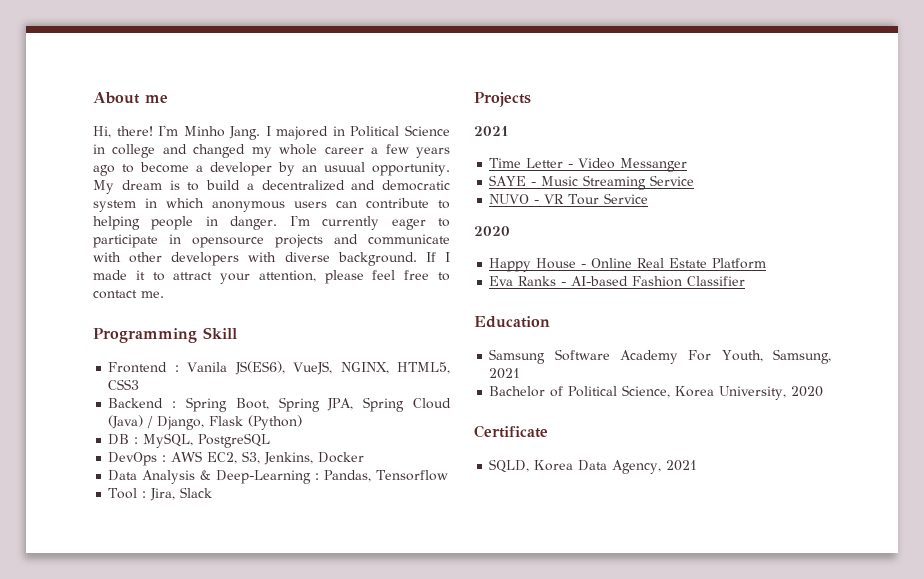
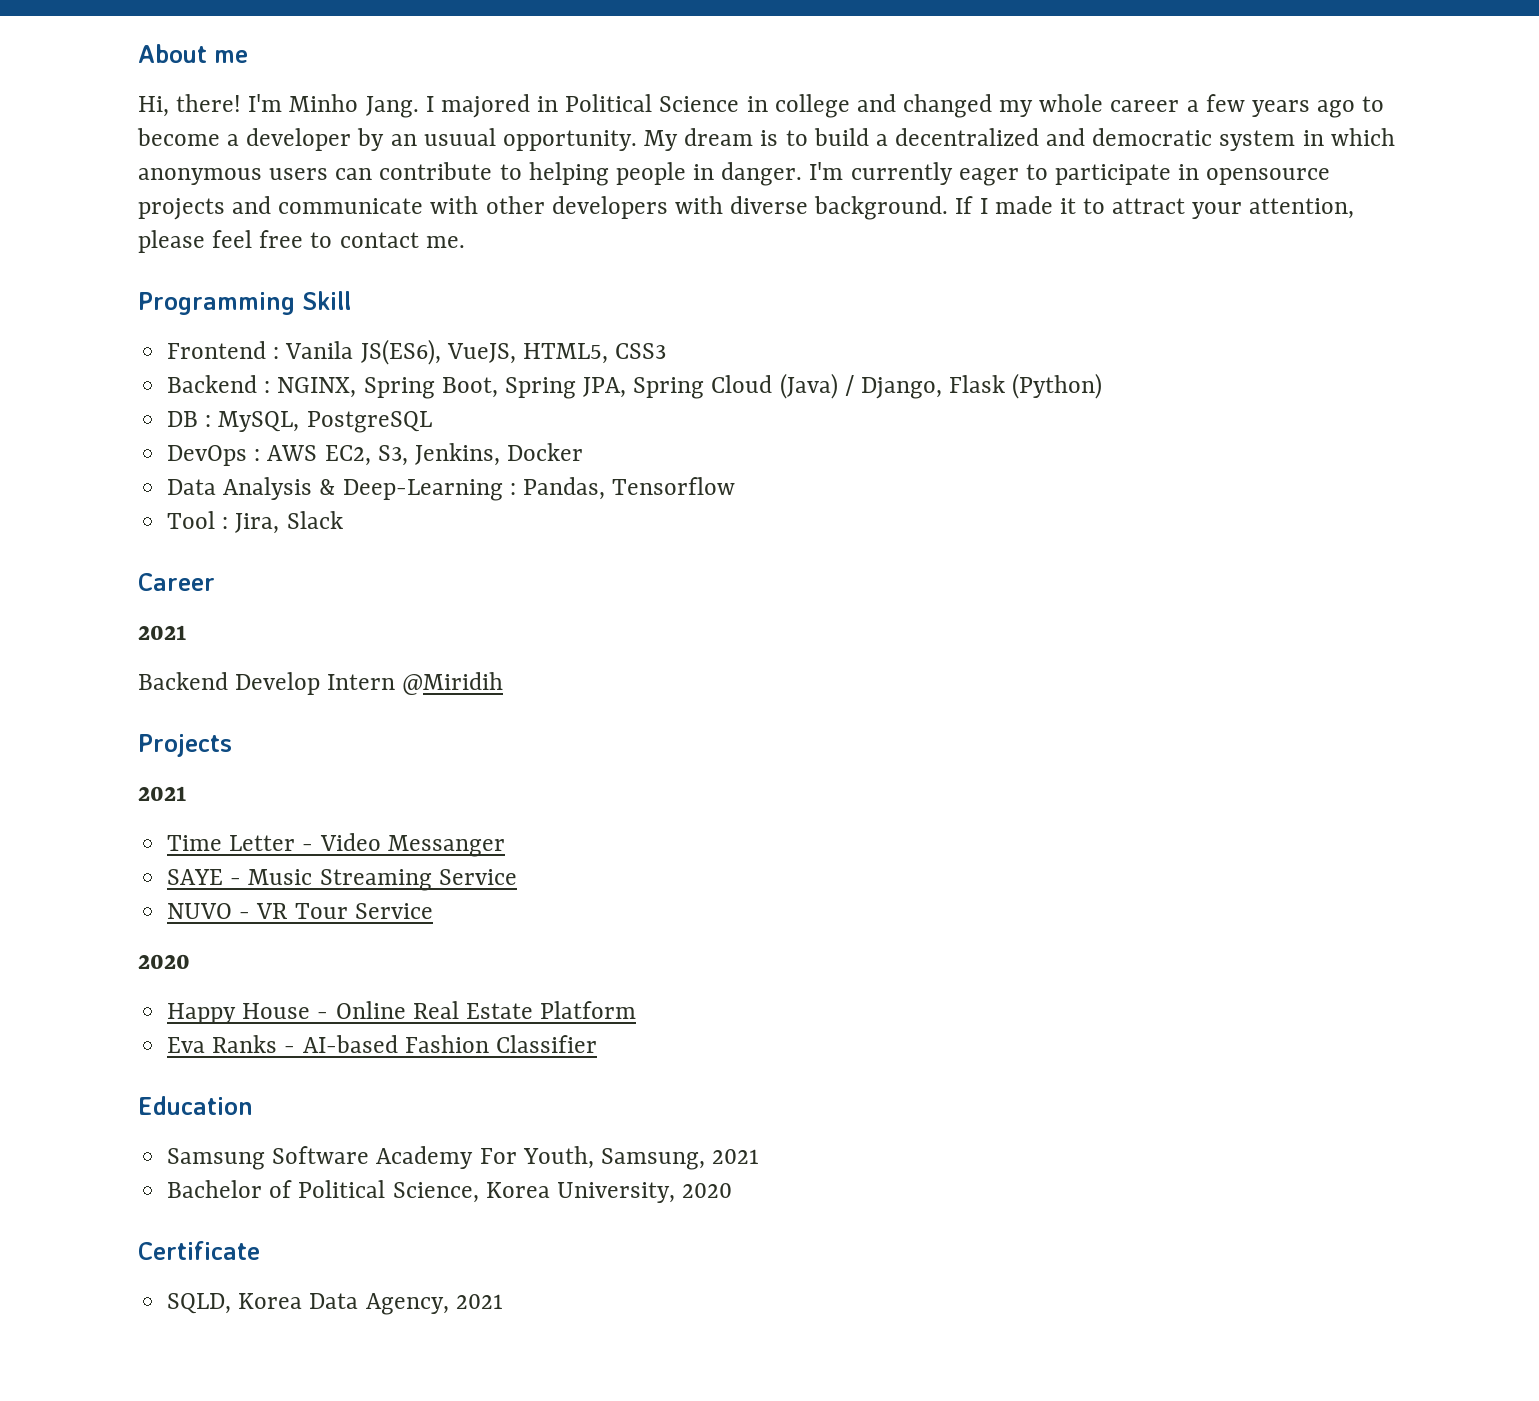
- Frontend : Vanila JS(ES6), VueJS, NGINX, HTML5, CSS3
+ Frontend : Vanila JS(ES6), VueJS, HTML5, CSS3
- Backend : Spring Boot, Spring JPA, Spring Cloud (Java) / Django, Flask (Python)
+ Backend : NGINX, Spring Boot, Spring JPA, Spring Cloud (Java) / Django, Flask (Python)
+ Career
+ 2021
+ Backend Develop Intern @Miridih

